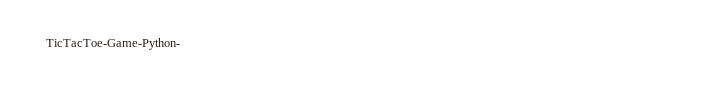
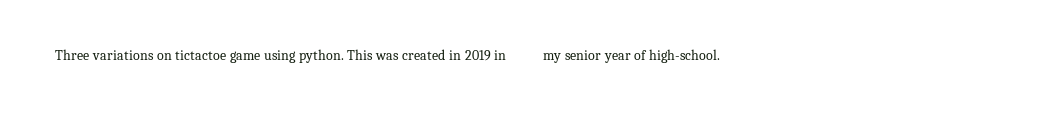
- TicTacToe-Game-Python-
+ Three variations on tictactoe game using python. This was created in 2019 in my senior year of high-school.

